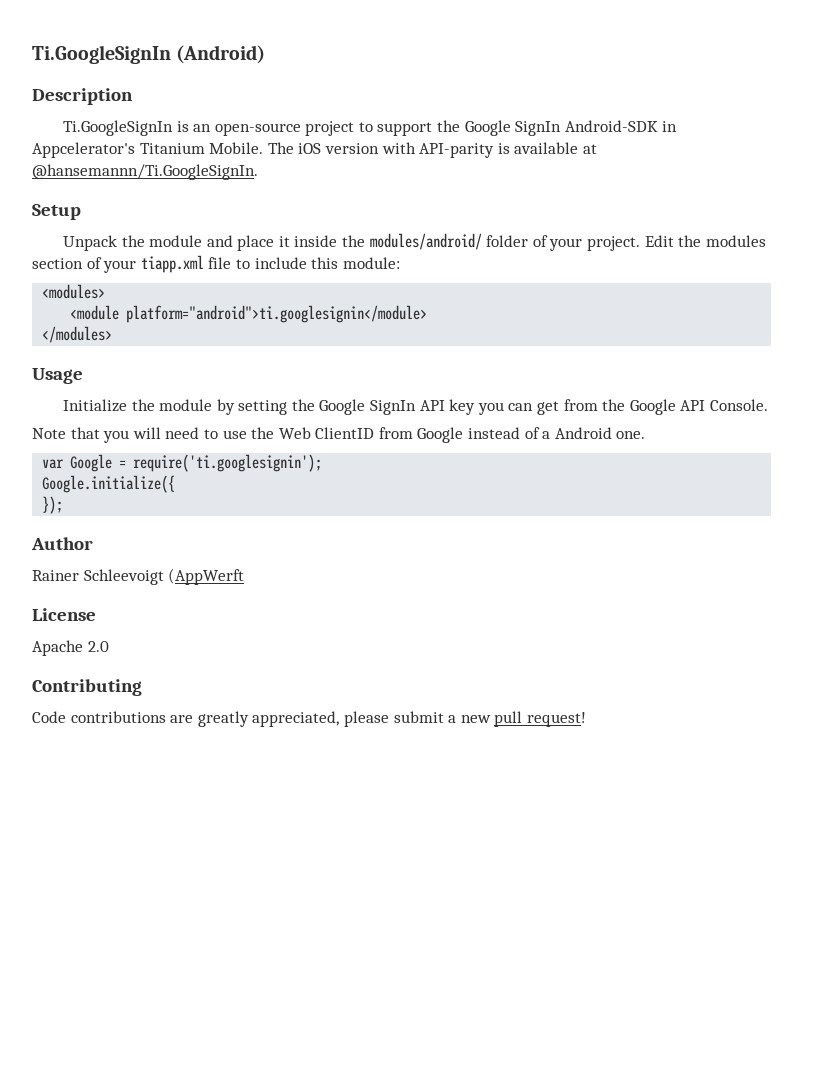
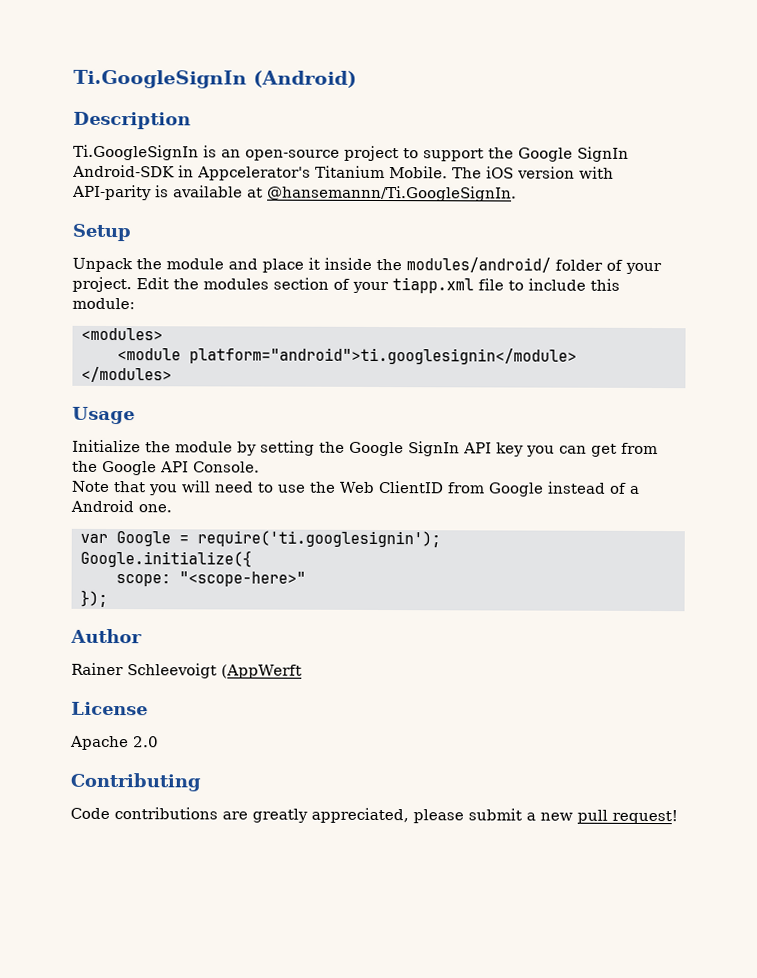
+ scope: "<scope-here>"

